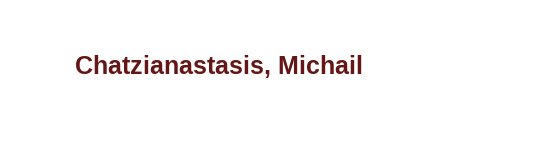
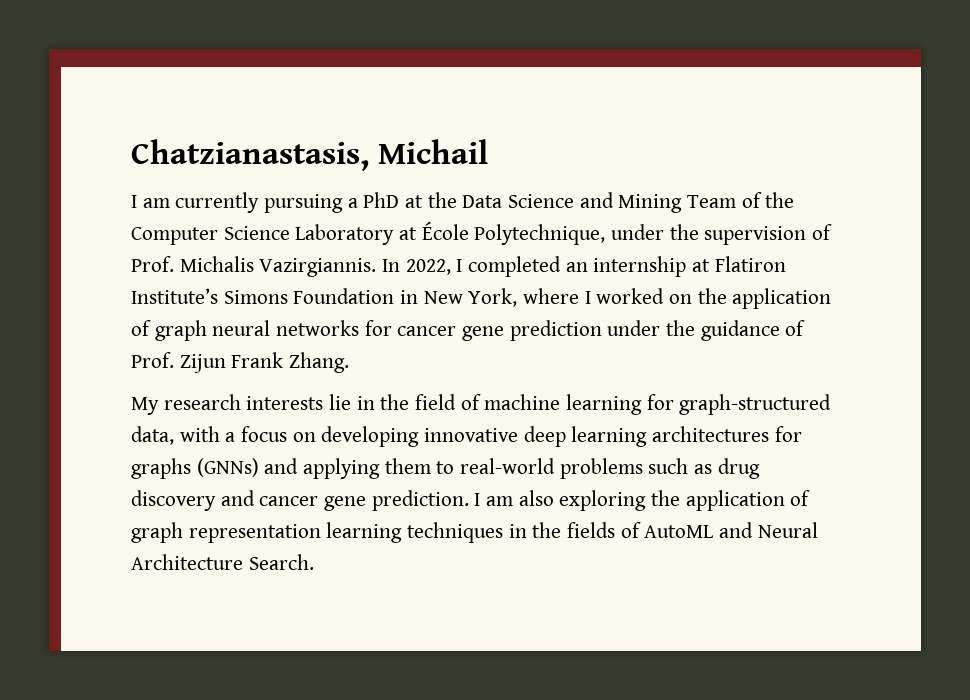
+ I am currently pursuing a PhD at the Data Science and Mining Team of the Computer Science Laboratory at École Polytechnique, under the supervision of Prof. Michalis Vazirgiannis. In 2022, I completed an internship at Flatiron Institute’s Simons Foundation in New York, where I worked on the application of graph neural networks for cancer gene prediction under the guidance of Prof. Zijun Frank Zhang.
+ My research interests lie in the field of machine learning for graph-structured data, with a focus on developing innovative deep learning architectures for graphs (GNNs) and applying them to real-world problems such as drug discovery and cancer gene prediction. I am also exploring the application of graph representation learning techniques in the fields of AutoML and Neural Architecture Search.

